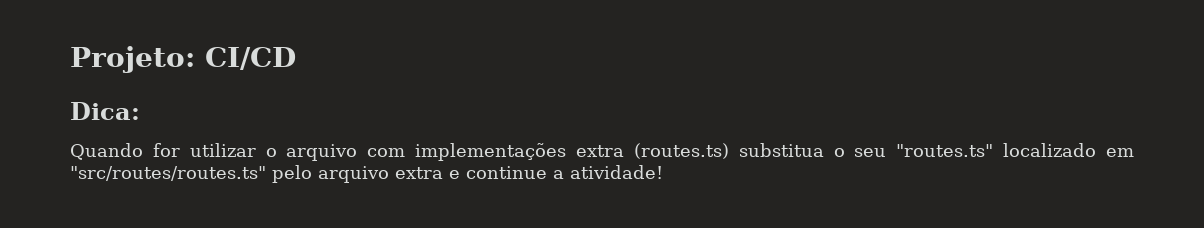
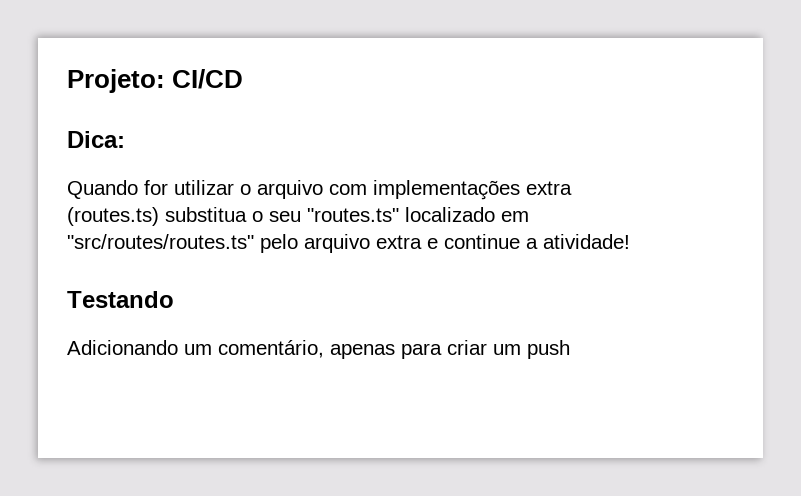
+ Testando
+ Adicionando um comentário, apenas para criar um push

